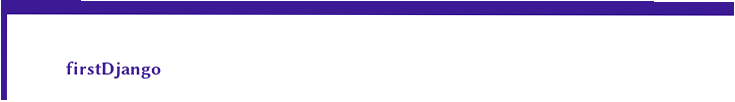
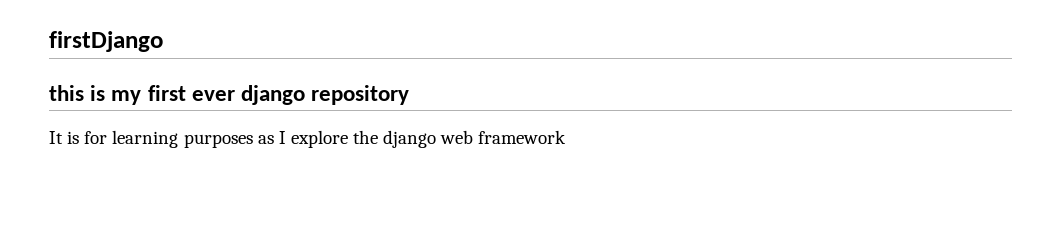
+ this is my first ever django repository
+ It is for learning purposes as I explore the django web framework

